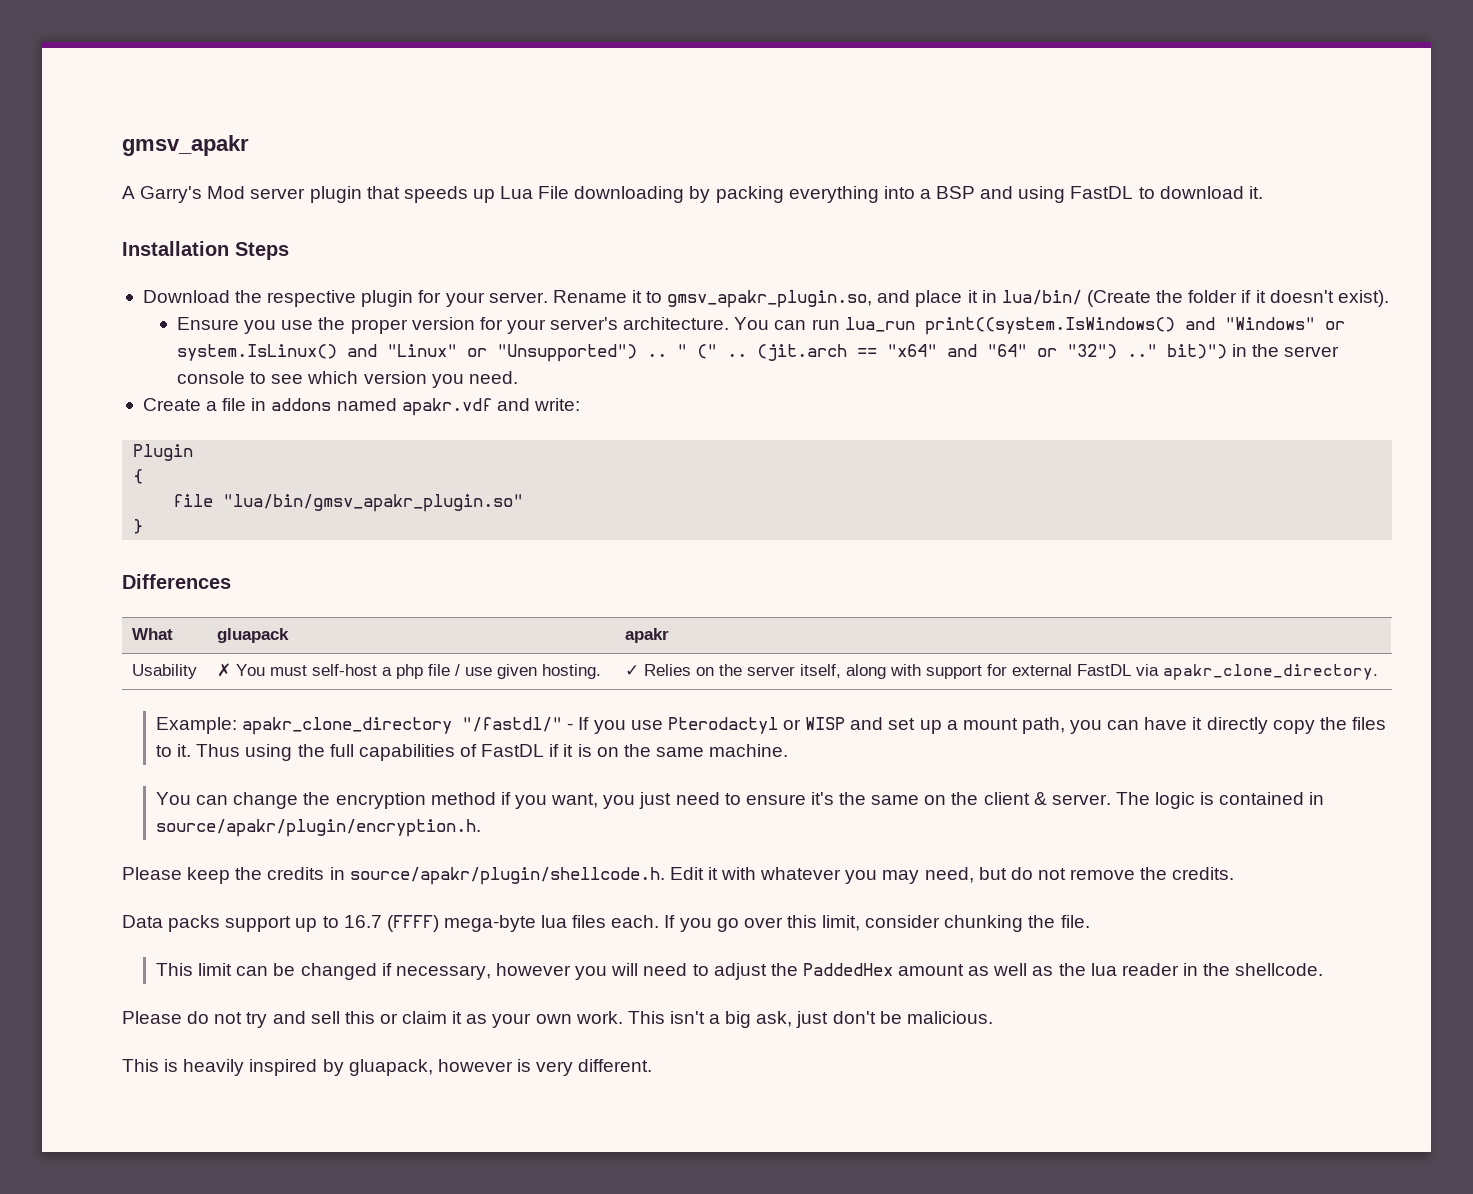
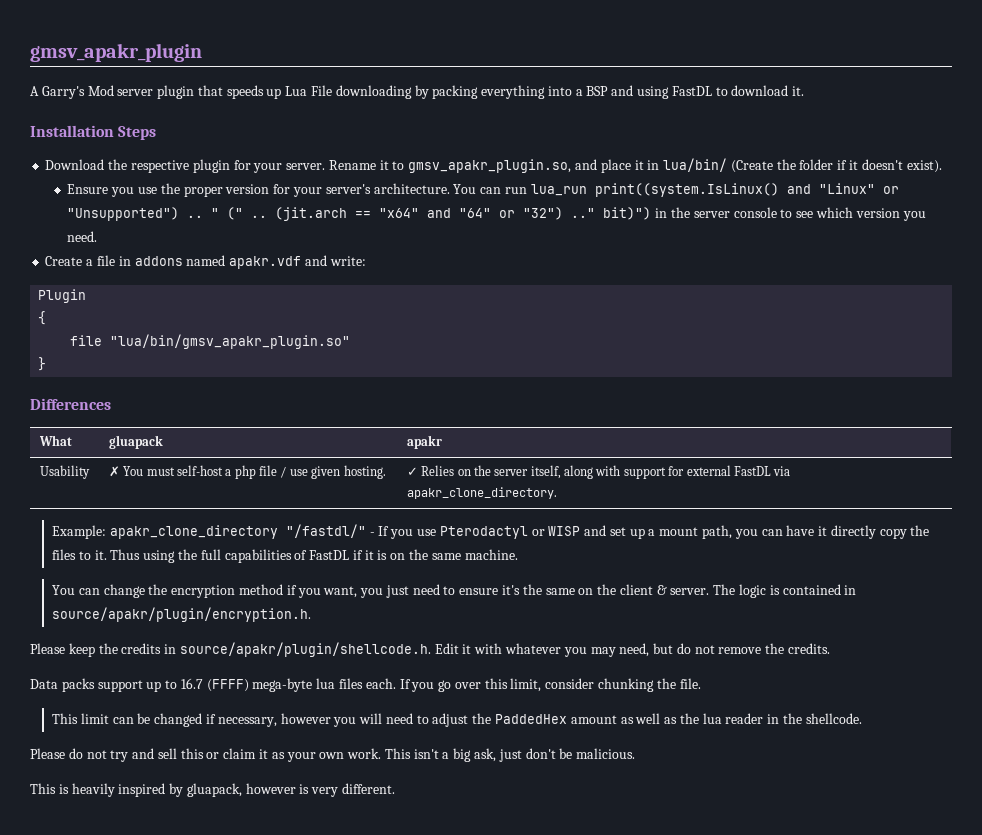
- gmsv_apakr
+ gmsv_apakr_plugin
- You can run lua_run print((system.IsWindows() and "Windows" or system.IsLinux() and "Linux" or "Unsupported") ..
+ You can run lua_run print((system.IsLinux() and "Linux" or "Unsupported") ..

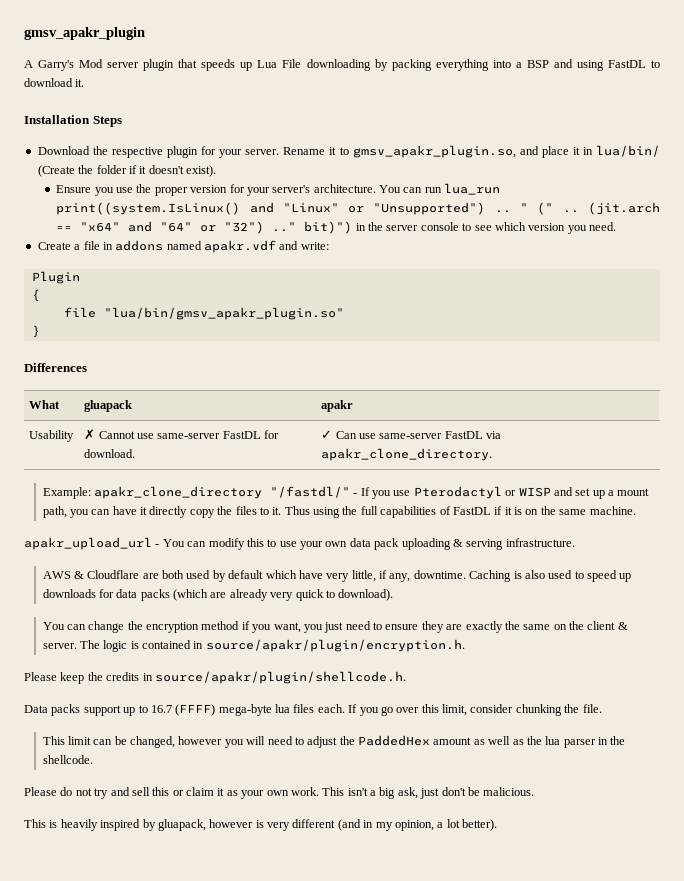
- Usability | ✗ You must self-host a php file / use given hosting. | ✓ Relies on the server itself, along with support for external FastDL via apakr_clone_directory.
+ Usability | ✗ Cannot use same-server FastDL for download. | ✓ Can use same-server FastDL via apakr_clone_directory.
+ apakr_upload_url - You can modify this to use your own data pack uploading & serving infrastructure.
+ AWS & Cloudflare are both used by default which have very little, if any, downtime. Caching is also used to speed up downloads for data packs (which are already very quick to download).
- You can change the encryption method if you want, you just need to ensure it's the same on the client & server.
+ You can change the encryption method if you want, you just need to ensure they are exactly the same on the client & server.
- Please keep the credits in source/apakr/plugin/shellcode.h. Edit it with whatever you may need, but do not remove the credits.
+ Please keep the credits in source/apakr/plugin/shellcode.h.
- This limit can be changed if necessary, however you will need to adjust the PaddedHex amount as well as the lua reader in the shellcode.
+ This limit can be changed, however you will need to adjust the PaddedHex amount as well as the lua parser in the shellcode.
- This is heavily inspired by gluapack, however is very different.
+ This is heavily inspired by gluapack, however is very different (and in my opinion, a lot better).

